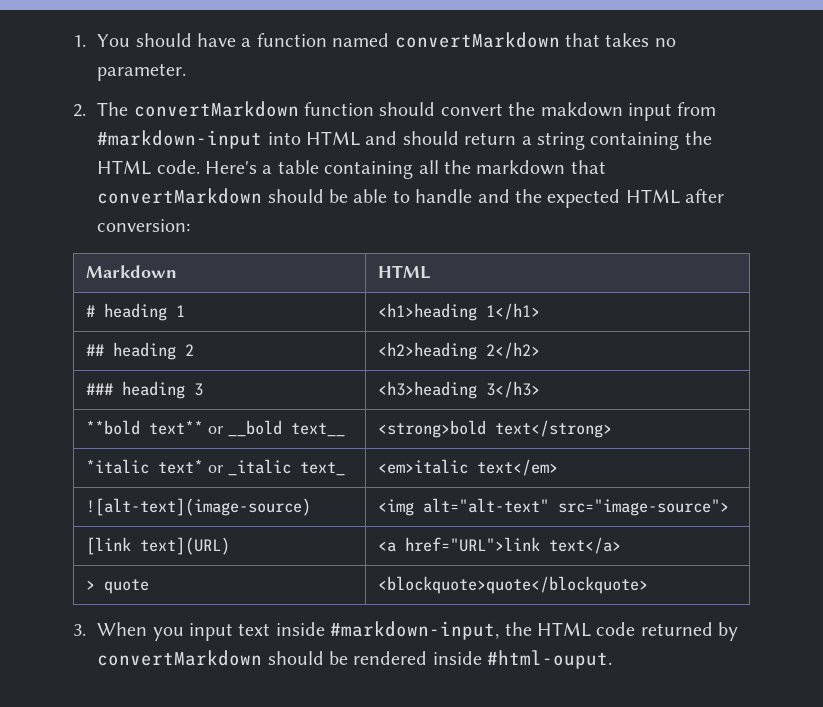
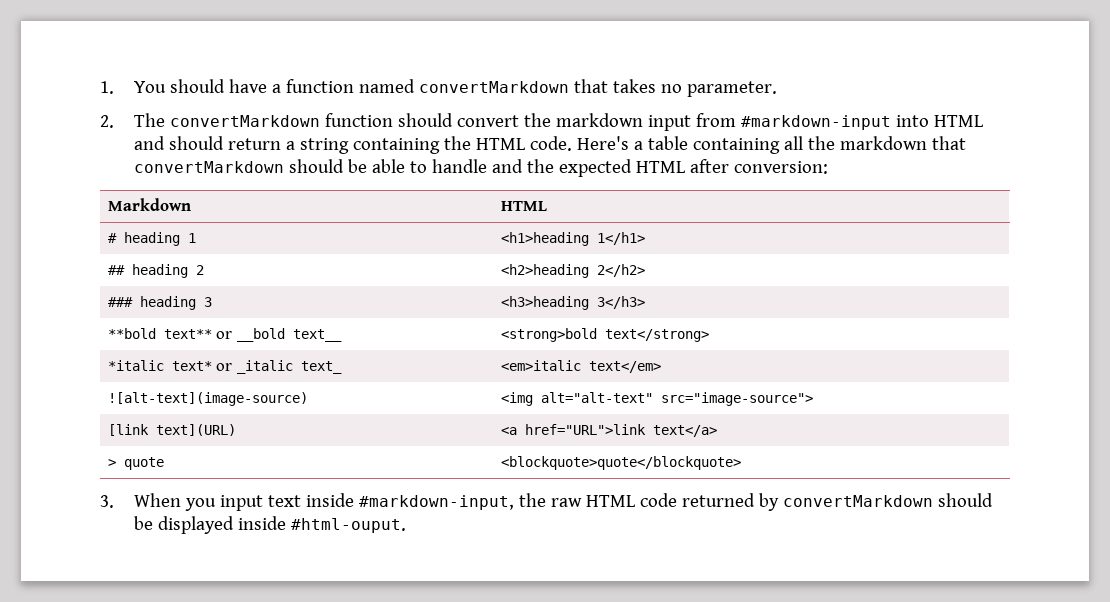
- 2. The convertMarkdown function should convert the makdown input from #markdown-input into HTML and should return a string containing the HTML code.
+ 2. The convertMarkdown function should convert the markdown input from #markdown-input into HTML and should return a string containing the HTML code.
- 3. When you input text inside #markdown-input, the HTML code returned by convertMarkdown should be rendered inside #html-ouput.
+ 3. When you input text inside #markdown-input, the raw HTML code returned by convertMarkdown should be displayed inside #html-ouput.

